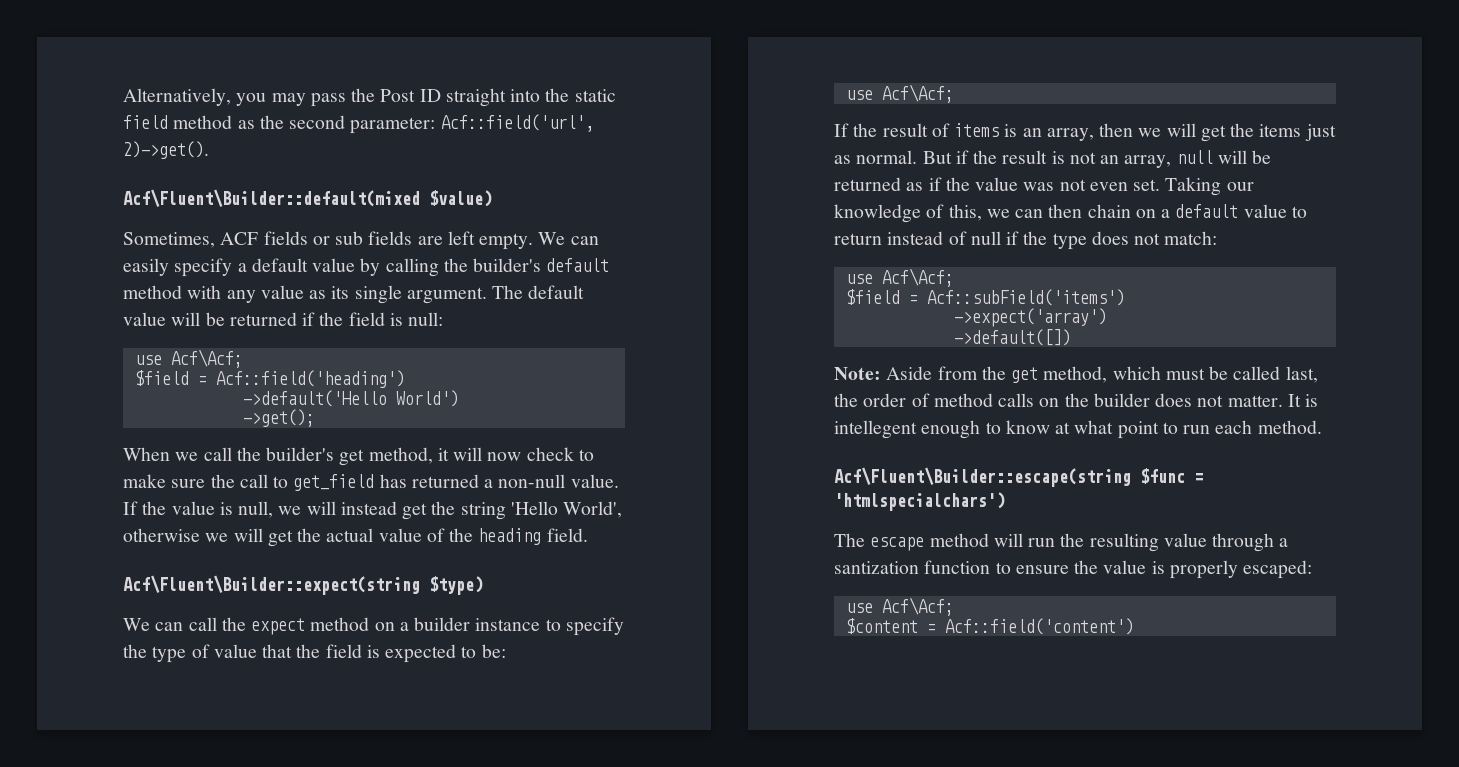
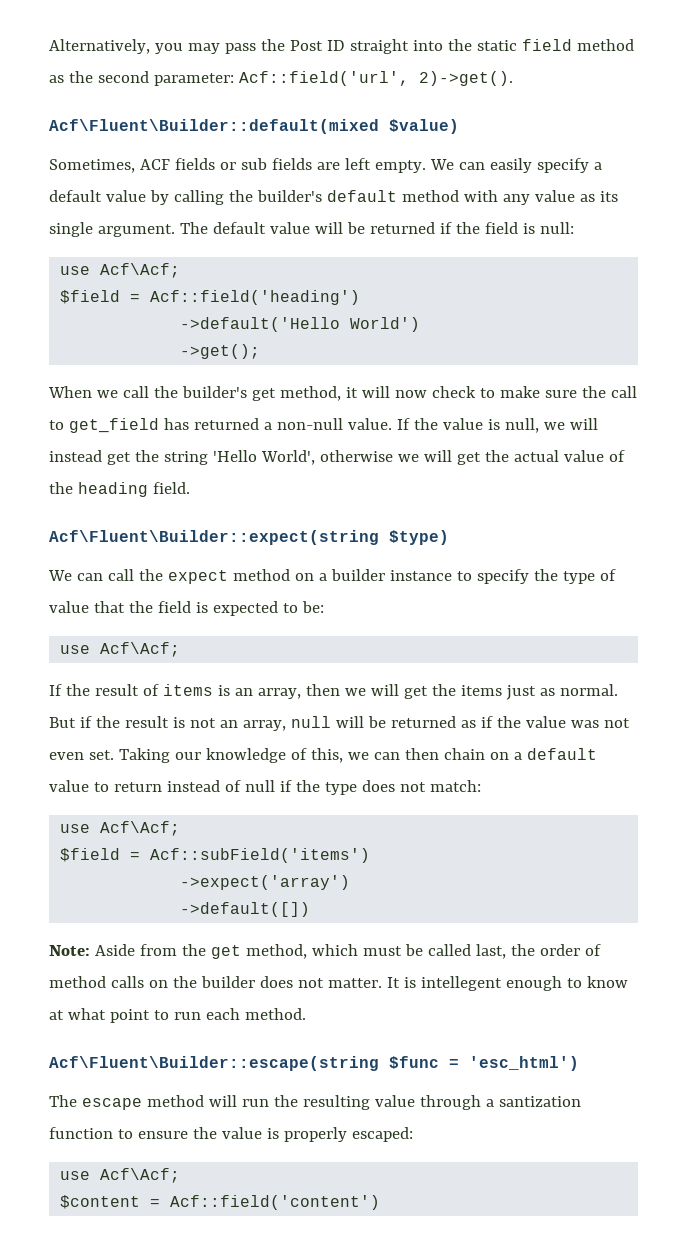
- Acf\Fluent\Builder::escape(string $func = 'htmlspecialchars')
+ Acf\Fluent\Builder::escape(string $func = 'esc_html')

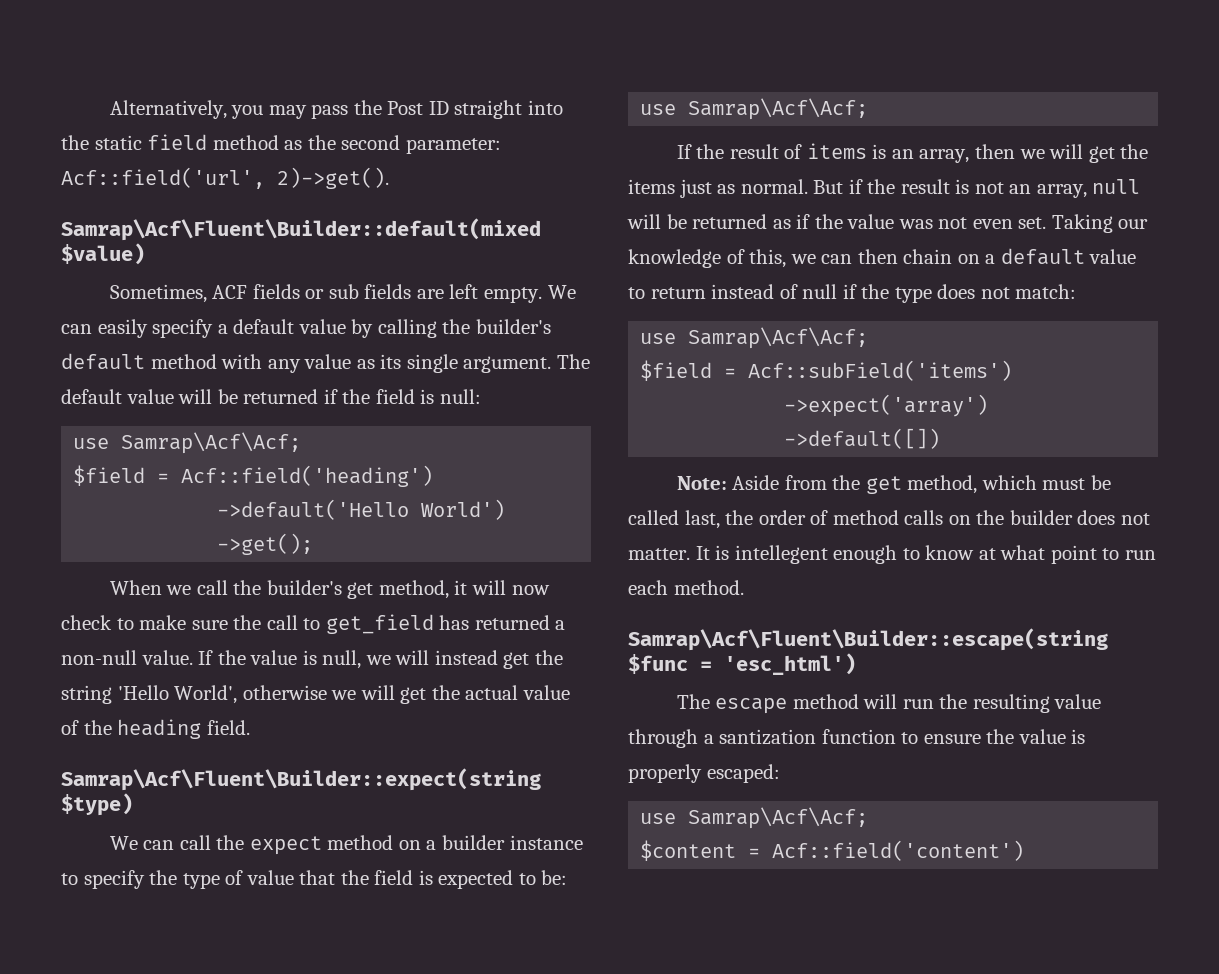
- Acf\Fluent\Builder::default(mixed $value)
+ Samrap\Acf\Fluent\Builder::default(mixed $value)
  The default value will be returned if the field is null:
- use Acf\Acf;
+ use Samrap\Acf\Acf;
- Acf\Fluent\Builder::expect(string $type)
+ Samrap\Acf\Fluent\Builder::expect(string $type)
  We can call the expect method on a builder instance to specify the type of value that the field is expected to be:
- use Acf\Acf;
+ use Samrap\Acf\Acf;
  Taking our knowledge of this, we can then chain on a default value to return instead of null if the type does not match:
- use Acf\Acf;
+ use Samrap\Acf\Acf;
- Acf\Fluent\Builder::escape(string $func = 'esc_html')
+ Samrap\Acf\Fluent\Builder::escape(string $func = 'esc_html')
  The escape method will run the resulting value through a santization function to ensure the value is properly escaped:
- use Acf\Acf;
+ use Samrap\Acf\Acf;

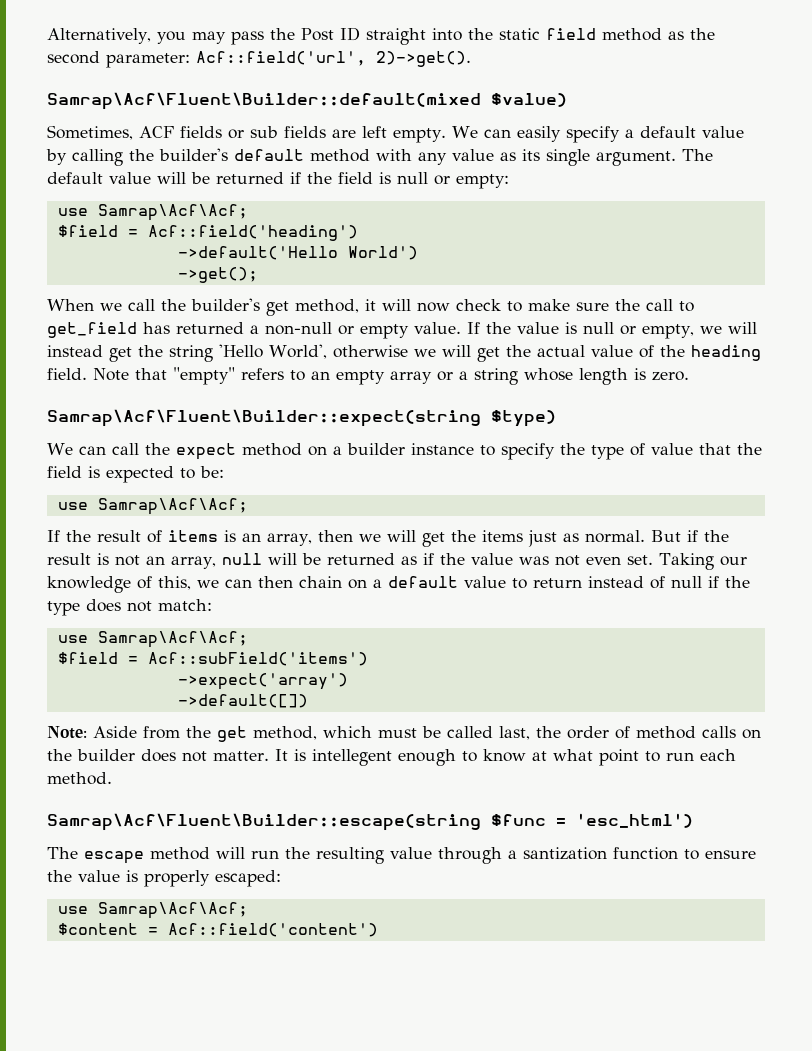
- The default value will be returned if the field is null:
+ The default value will be returned if the field is null or empty:
- When we call the builder's get method, it will now check to make sure the call to get_field has returned a non-null value.
+ When we call the builder's get method, it will now check to make sure the call to get_field has returned a non-null or empty value.
- If the value is null, we will instead get the string 'Hello World', otherwise we will get the actual value of the heading field.
+ If the value is null or empty, we will instead get the string 'Hello World', otherwise we will get the actual value of the heading field. Note that "empty" refers to an empty array or a string whose length is zero.

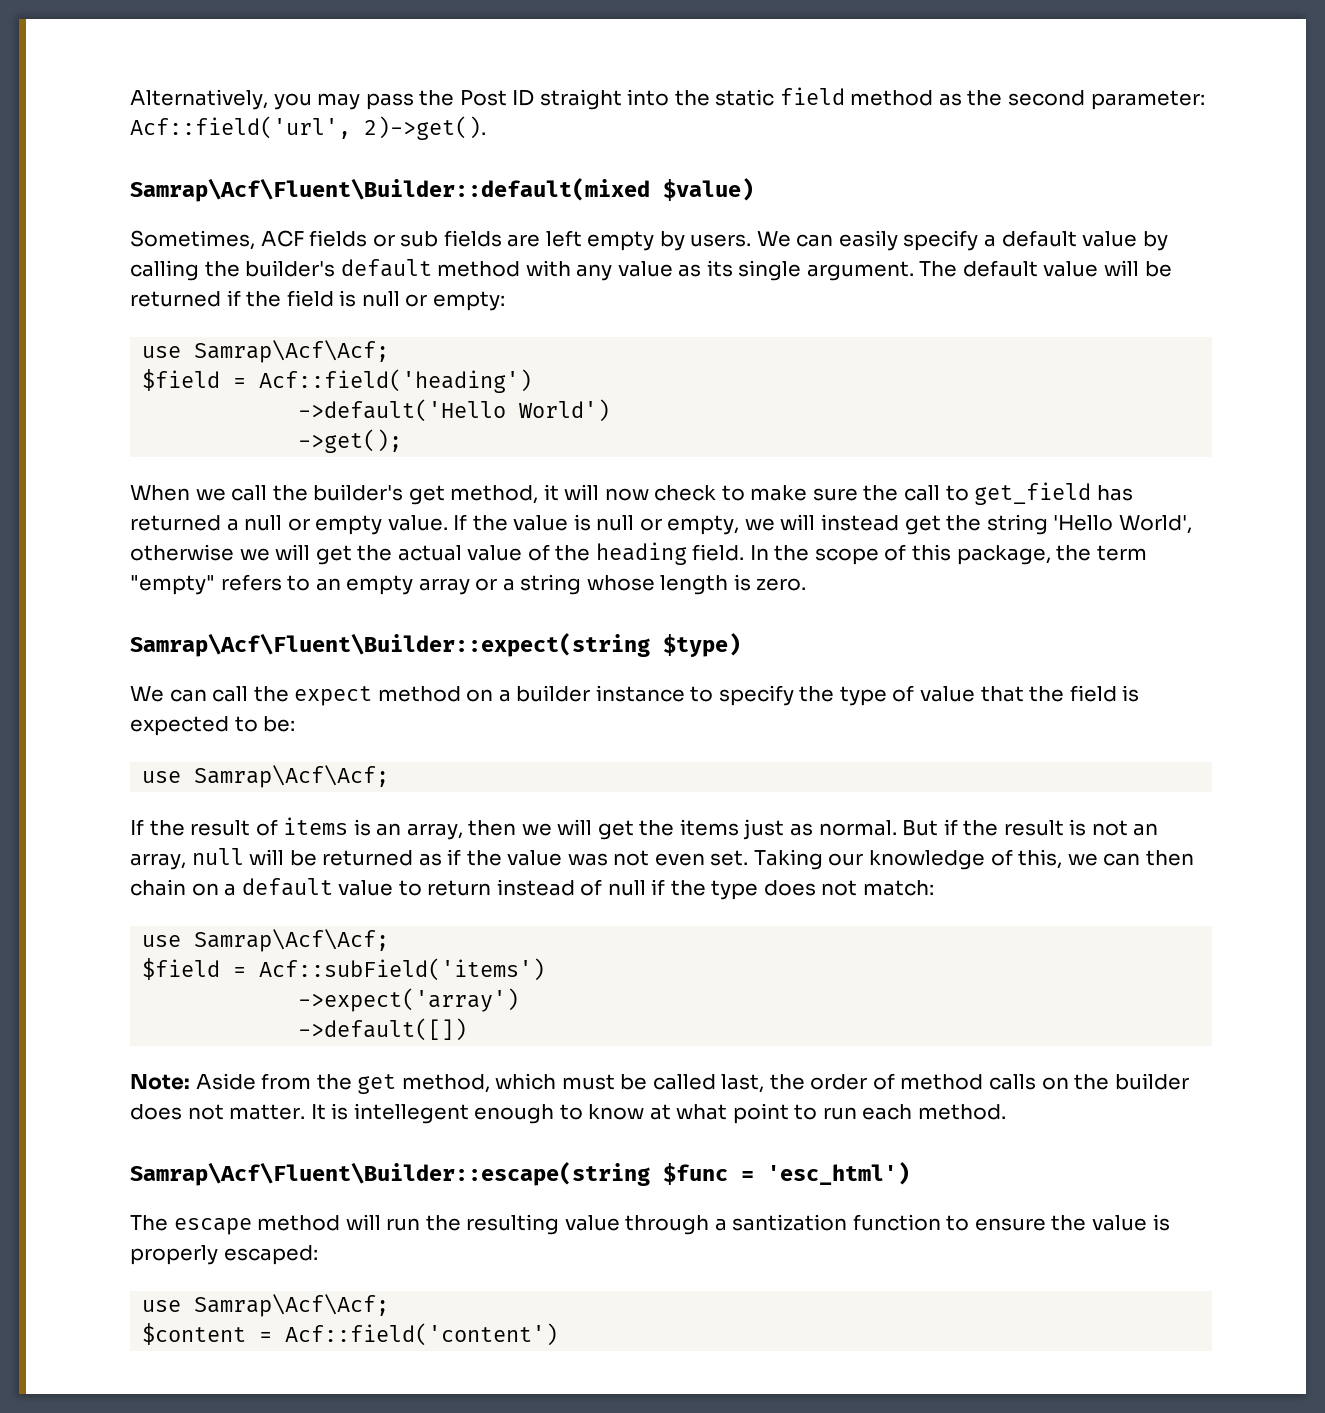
- Sometimes, ACF fields or sub fields are left empty.
+ Sometimes, ACF fields or sub fields are left empty by users.
- When we call the builder's get method, it will now check to make sure the call to get_field has returned a non-null or empty value.
+ When we call the builder's get method, it will now check to make sure the call to get_field has returned a null or empty value.
- Note that "empty" refers to an empty array or a string whose length is zero.
+ In the scope of this package, the term "empty" refers to an empty array or a string whose length is zero.

